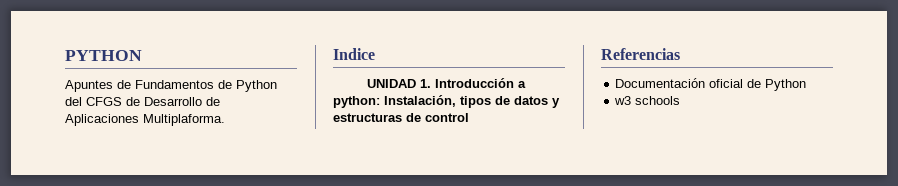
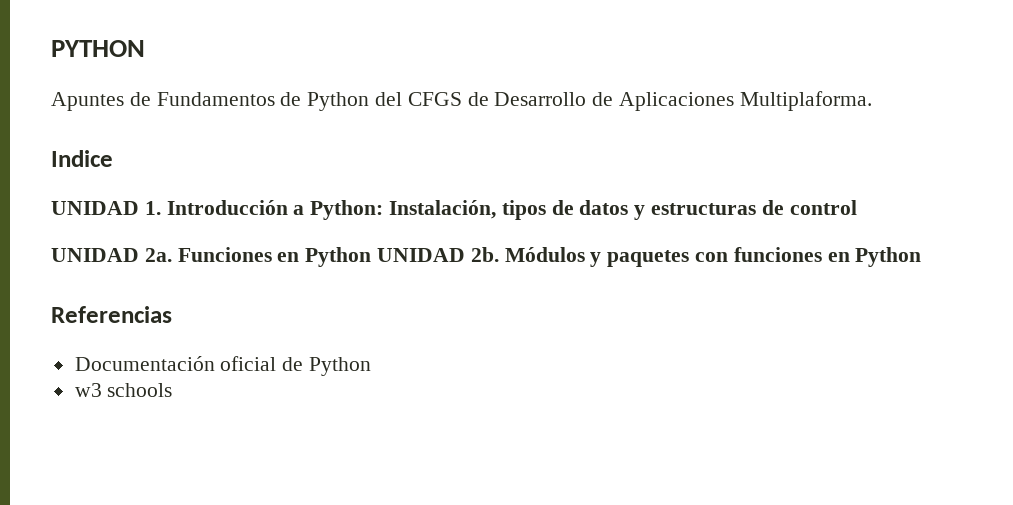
- UNIDAD 1. Introducción a python: Instalación, tipos de datos y estructuras de control
+ UNIDAD 1. Introducción a Python: Instalación, tipos de datos y estructuras de control
+ UNIDAD 2a. Funciones en Python UNIDAD 2b. Módulos y paquetes con funciones en Python

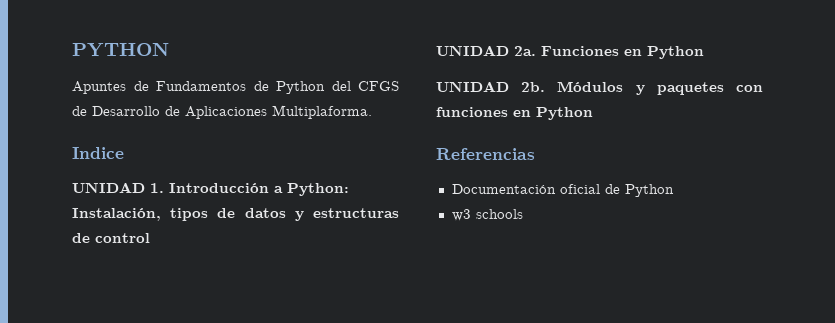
- Funciones en Python UNIDAD 2b.
+ Funciones en Python
+ UNIDAD 2b.

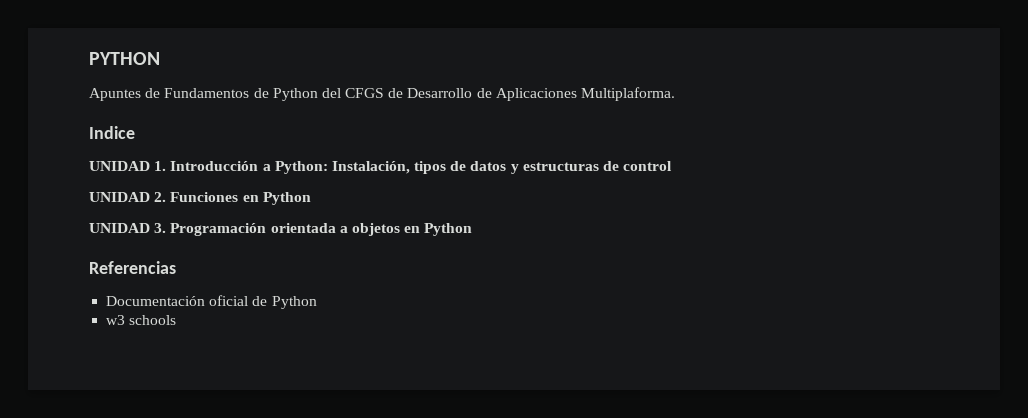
- UNIDAD 2a. Funciones en Python
+ UNIDAD 2. Funciones en Python
- UNIDAD 2b. Módulos y paquetes con funciones en Python
+ UNIDAD 3. Programación orientada a objetos en Python

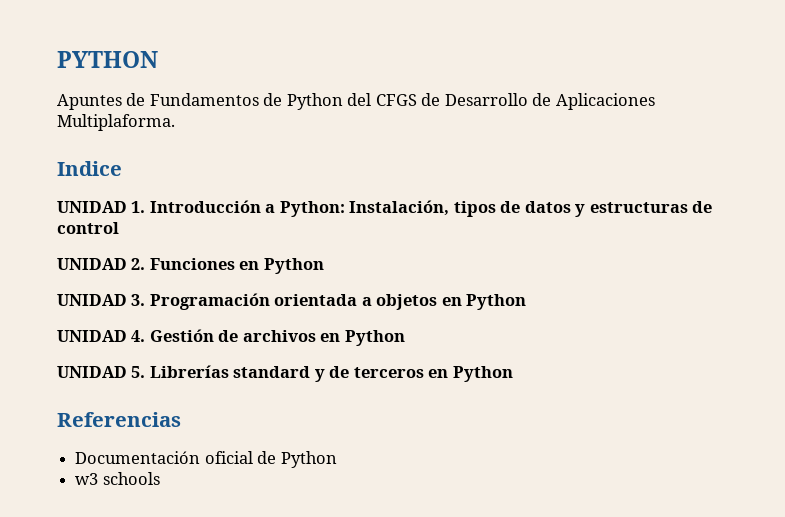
+ UNIDAD 4. Gestión de archivos en Python
+ UNIDAD 5. Librerías standard y de terceros en Python

